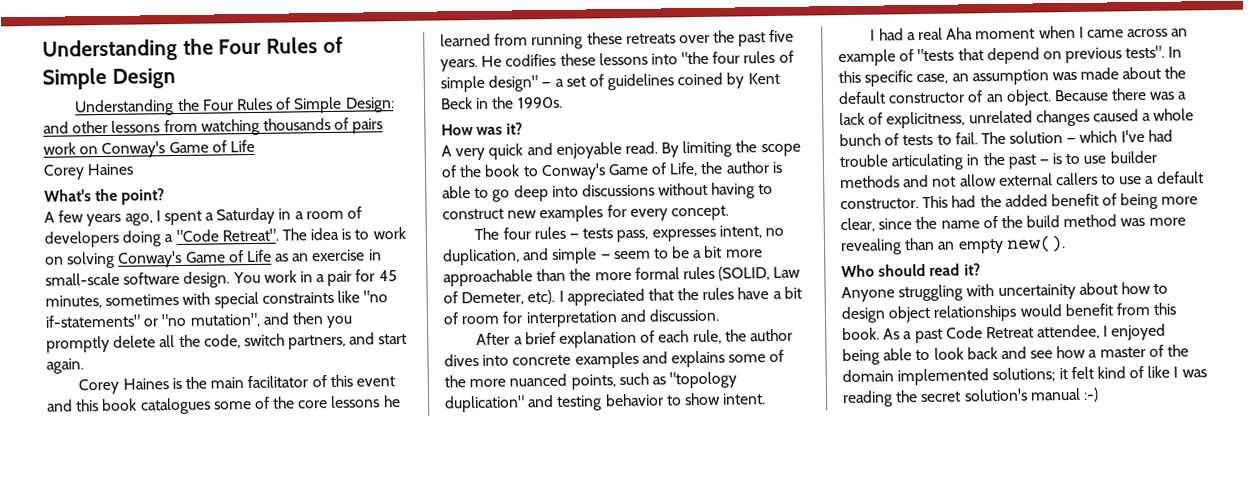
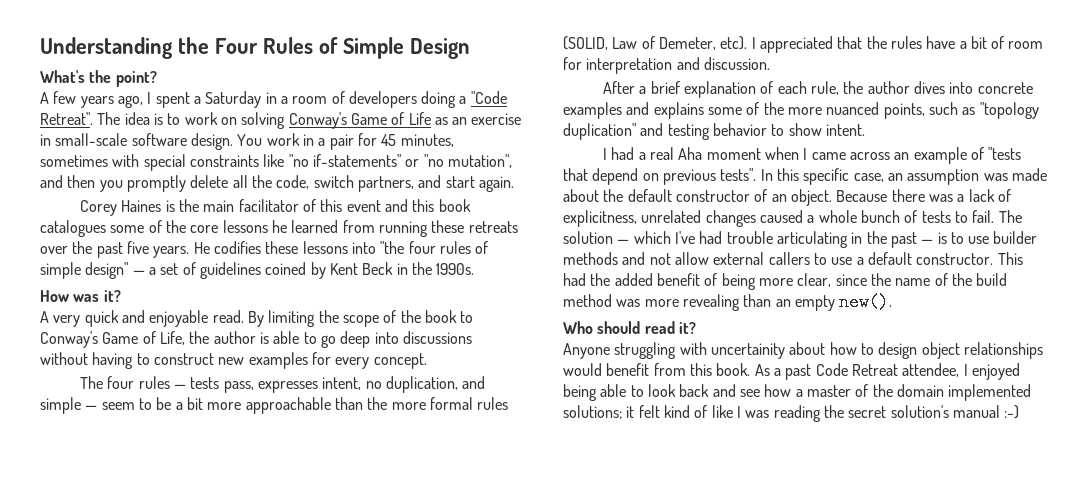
- Understanding the Four Rules of Simple Design: and other lessons from watching thousands of pairs work on Conway's Game of Life
- Corey Haines

